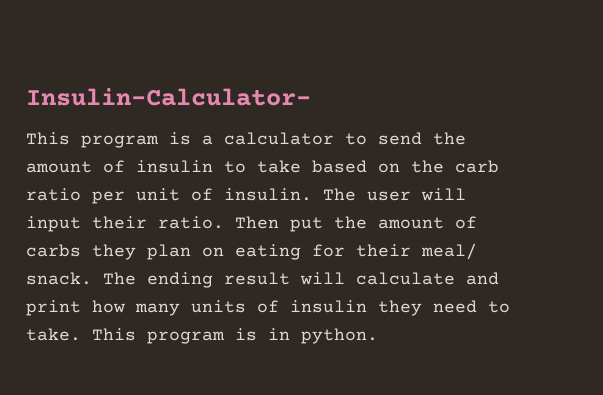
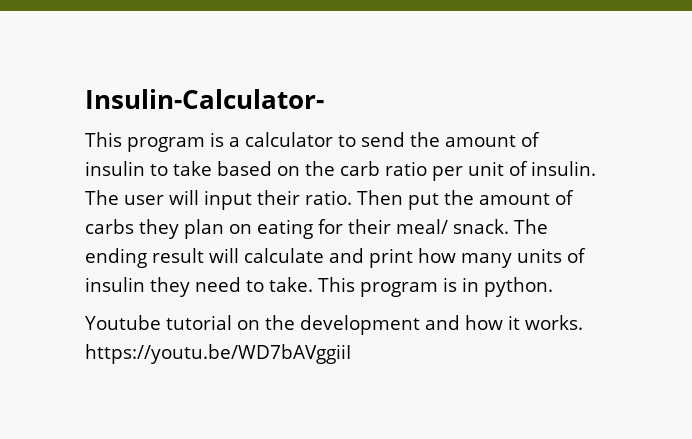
+ Youtube tutorial on the development and how it works. https://youtu.be/WD7bAVggiiI

